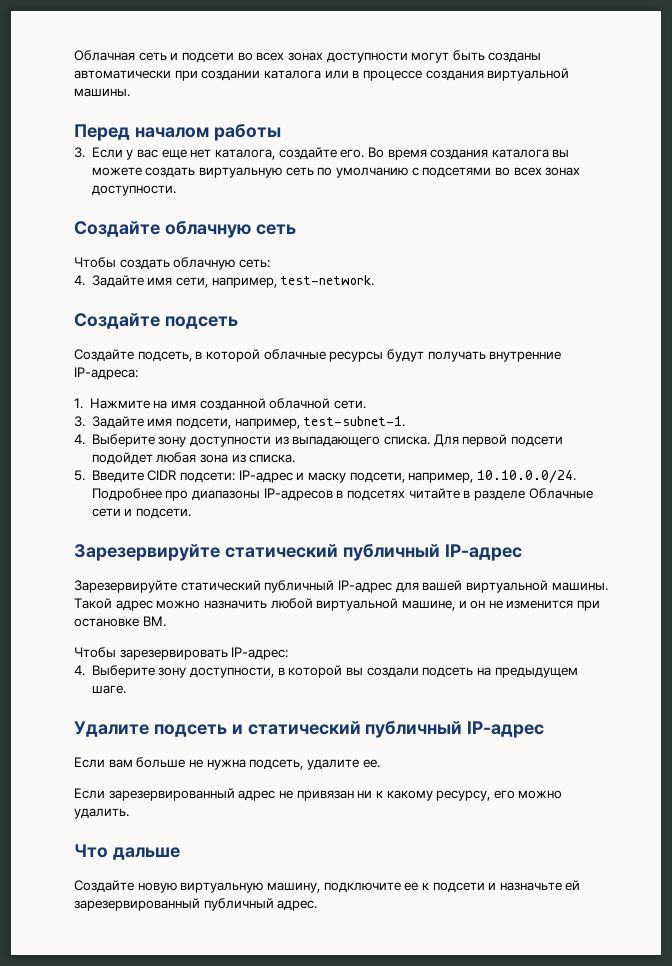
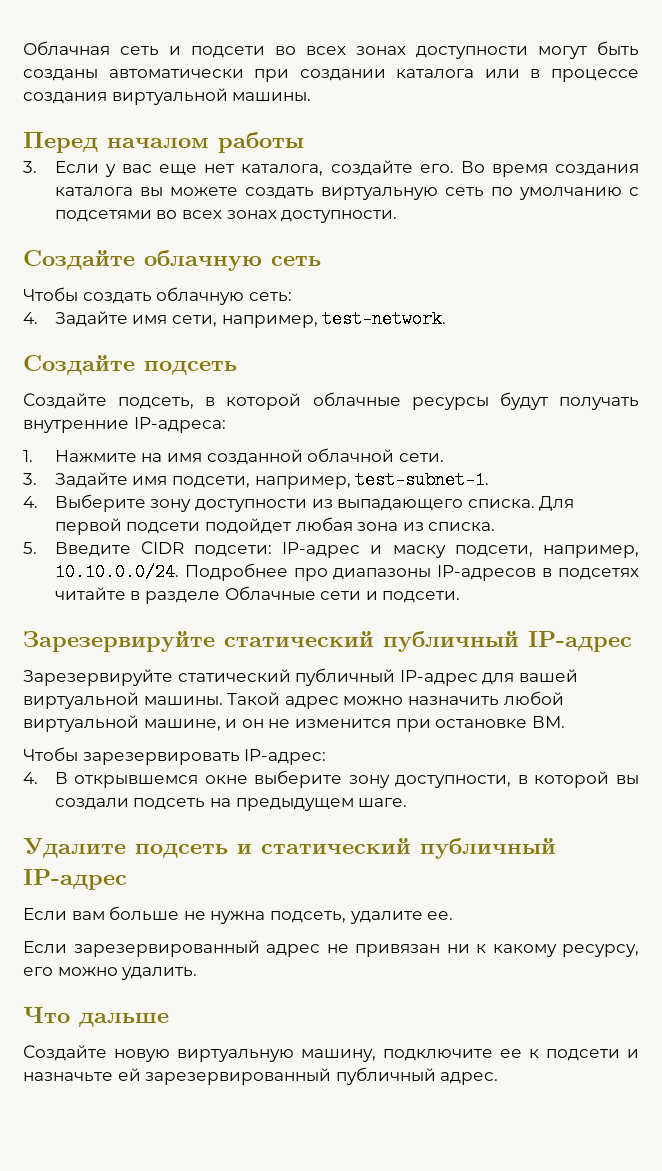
- 4. Выберите зону доступности, в которой вы создали подсеть на предыдущем шаге.
+ 4. В открывшемся окне выберите зону доступности, в которой вы создали подсеть на предыдущем шаге.

